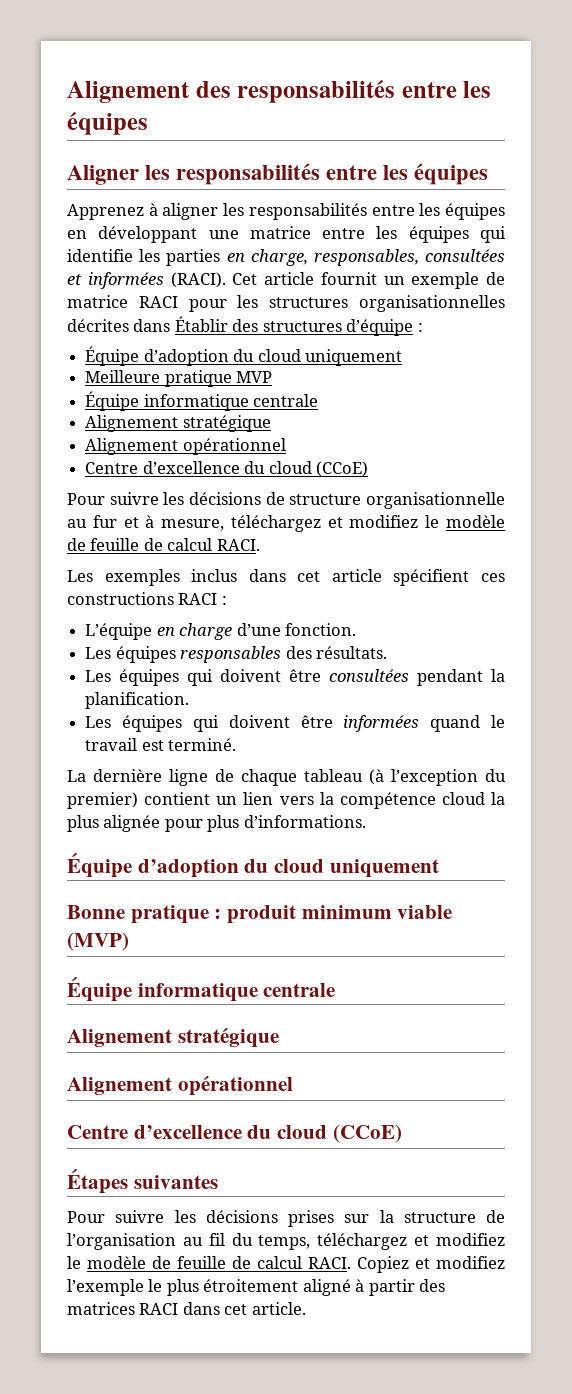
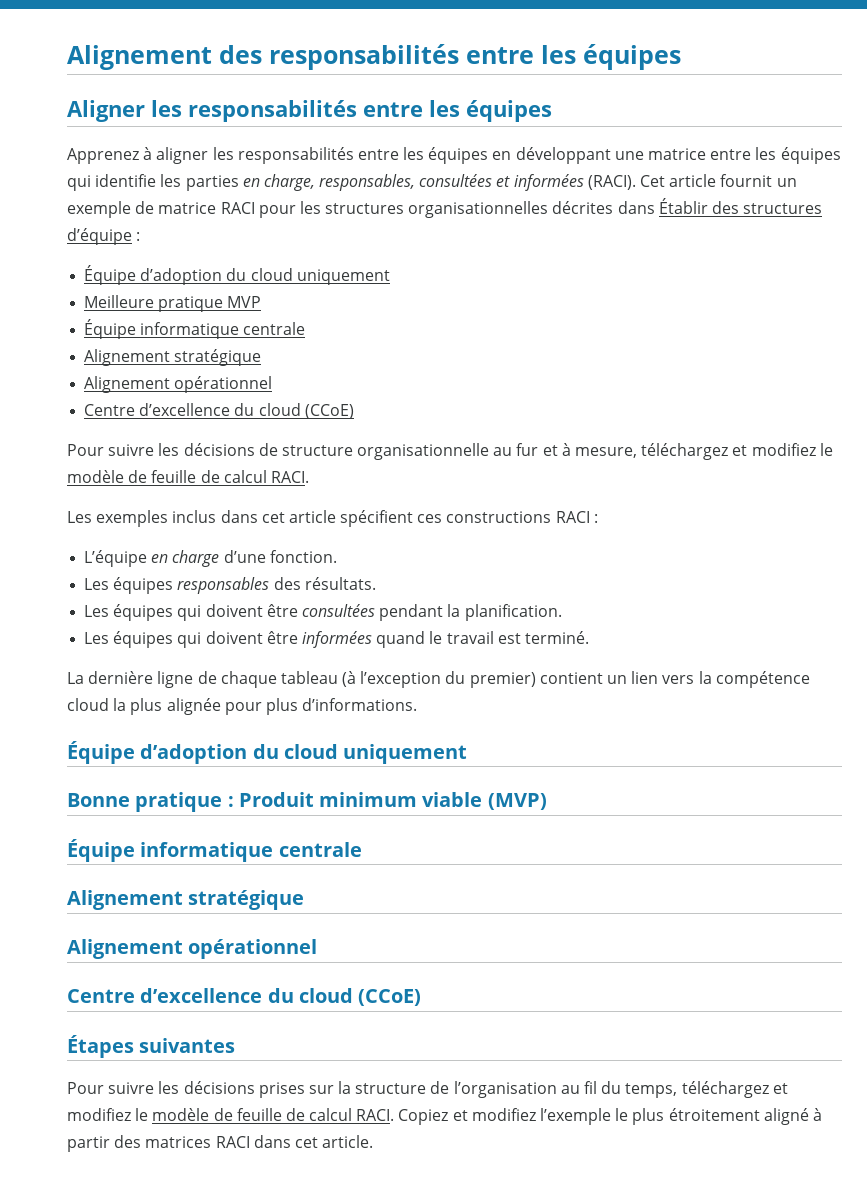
- Bonne pratique : produit minimum viable (MVP)
+ Bonne pratique : Produit minimum viable (MVP)

